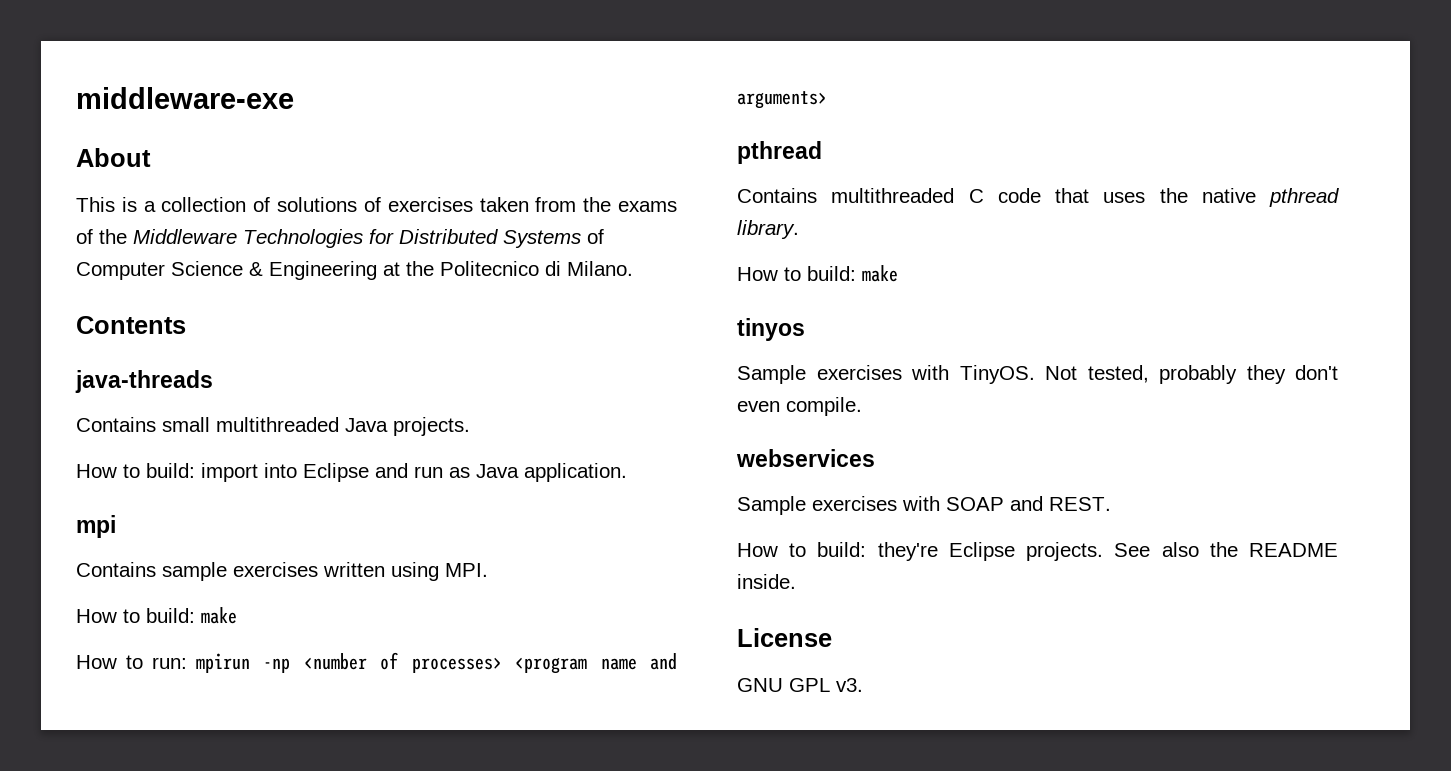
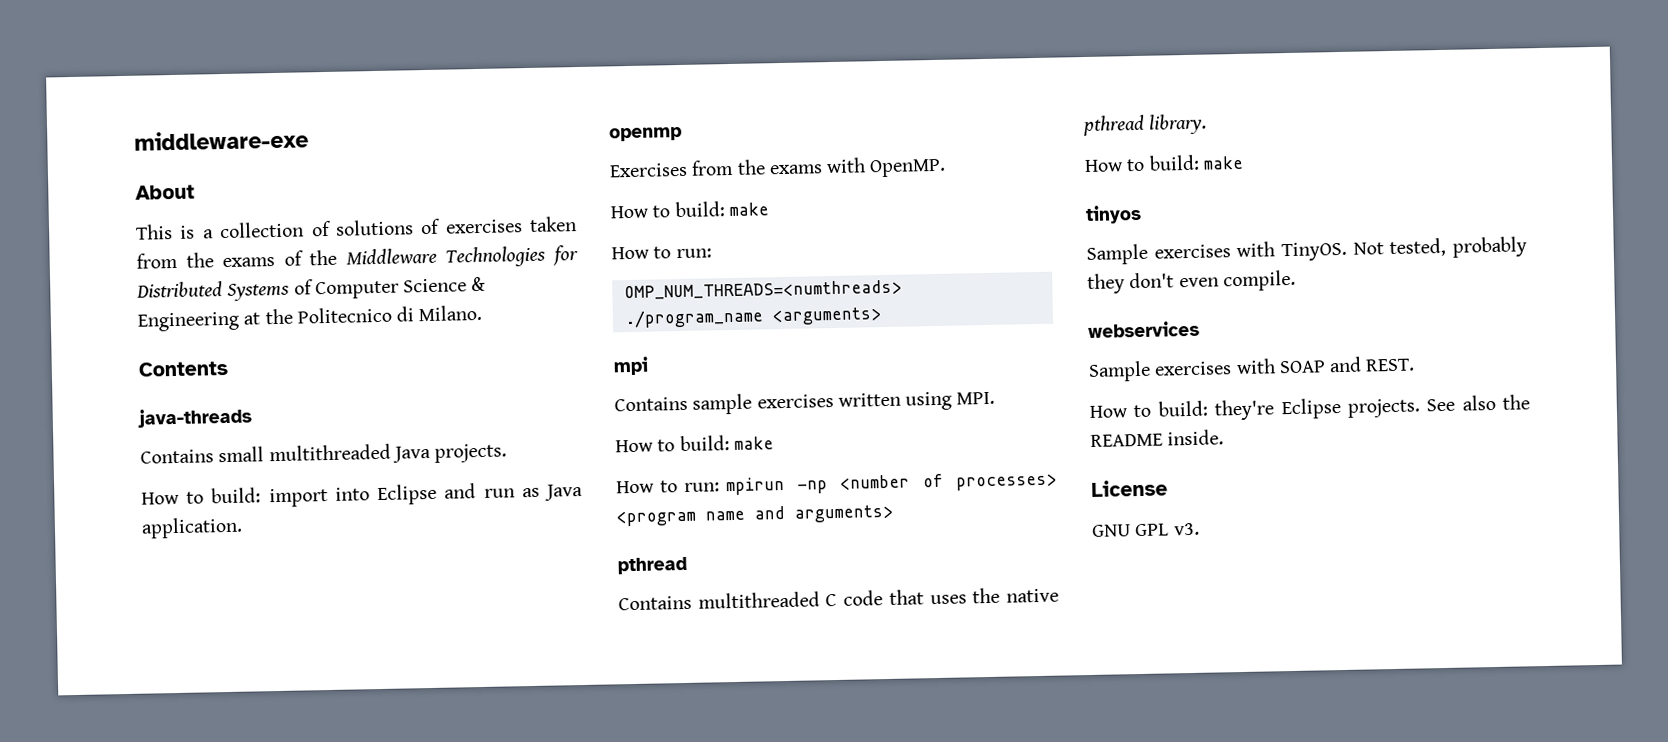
+ openmp
+ Exercises from the exams with OpenMP.
+ How to build: make
+ How to run:
+ OMP_NUM_THREADS=<numthreads> ./program_name <arguments>

